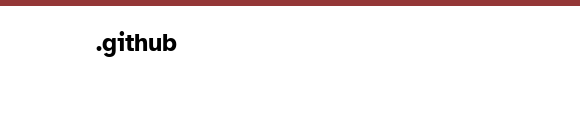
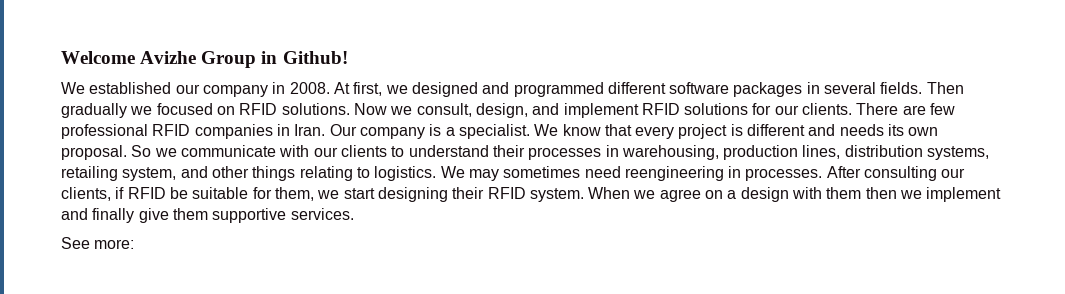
- .github
+ Welcome Avizhe Group in Github!
+ We established our company in 2008. At first, we designed and programmed different software packages in several fields. Then gradually we focused on RFID solutions. Now we consult, design, and implement RFID solutions for our clients. There are few professional RFID companies in Iran. Our company is a specialist. We know that every project is different and needs its own proposal. So we communicate with our clients to understand their processes in warehousing, production lines, distribution systems, retailing system, and other things relating to logistics. We may sometimes need reengineering in processes. After consulting our clients, if RFID be suitable for them, we start designing their RFID system. When we agree on a design with them then we implement and finally give them supportive services.
+ See more:

